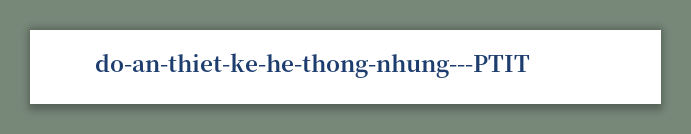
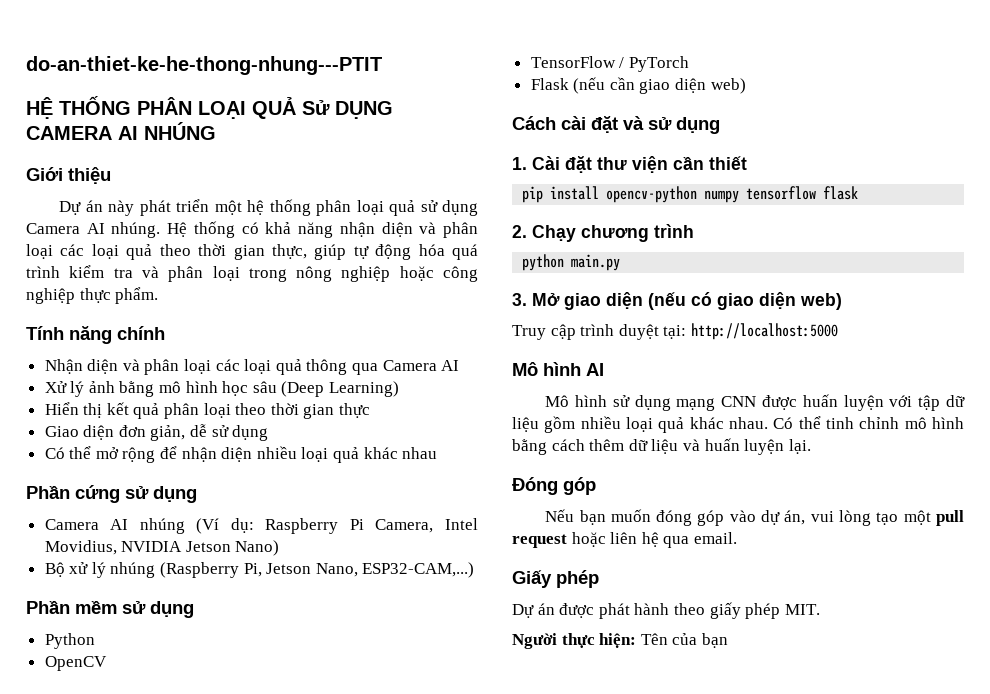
+ HỆ THỐNG PHÂN LOẠI QUẢ Sử DỤNG CAMERA AI NHÚNG
+ Giới thiệu
+ Dự án này phát triển một hệ thống phân loại quả sử dụng Camera AI nhúng. Hệ thống có khả năng nhận diện và phân loại các loại quả theo thời gian thực, giúp tự động hóa quá trình kiểm tra và phân loại trong nông nghiệp hoặc công nghiệp thực phẩm.
+ Tính năng chính
+ Nhận diện và phân loại các loại quả thông qua Camera AI
+ Xử lý ảnh bằng mô hình học sâu (Deep Learning)
+ Hiển thị kết quả phân loại theo thời gian thực
+ Giao diện đơn giản, dễ sử dụng
+ Có thể mở rộng để nhận diện nhiều loại quả khác nhau
+ Phần cứng sử dụng
+ Camera AI nhúng (Ví dụ: Raspberry Pi Camera, Intel Movidius, NVIDIA Jetson Nano)
+ Bộ xử lý nhúng (Raspberry Pi, Jetson Nano, ESP32-CAM,...)
+ Phần mềm sử dụng
+ Python
+ OpenCV
+ TensorFlow / PyTorch
+ Flask (nếu cần giao diện web)
+ Cách cài đặt và sử dụng
+ 1. Cài đặt thư viện cần thiết
+ pip install opencv-python numpy tensorflow flask
+ 2. Chạy chương trình
+ python main.py
+ 3. Mở giao diện (nếu có giao diện web)
+ Truy cập trình duyệt tại: http://localhost:5000
+ Mô hình AI
+ Mô hình sử dụng mạng CNN được huấn luyện với tập dữ liệu gồm nhiều loại quả khác nhau. Có thể tinh chỉnh mô hình bằng cách thêm dữ liệu và huấn luyện lại.
+ Đóng góp
+ Nếu bạn muốn đóng góp vào dự án, vui lòng tạo một pull request hoặc liên hệ qua email.
+ Giấy phép
+ Dự án được phát hành theo giấy phép MIT.
+ Người thực hiện: Tên của bạn

